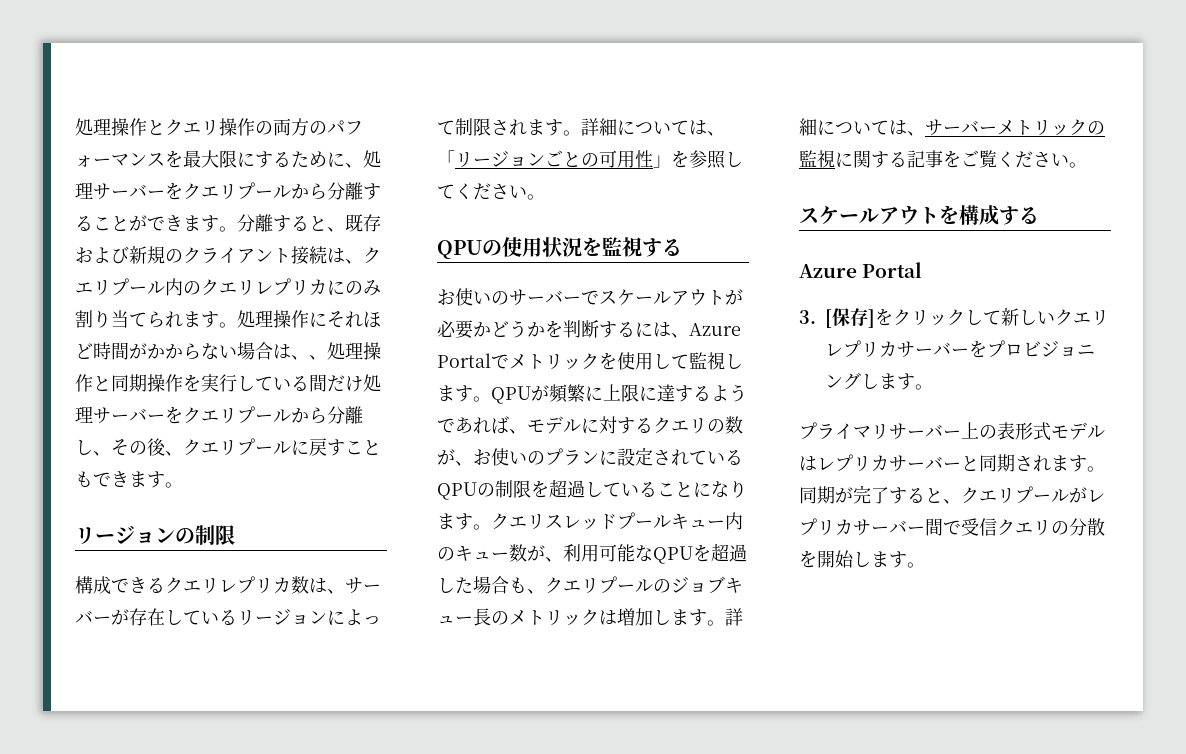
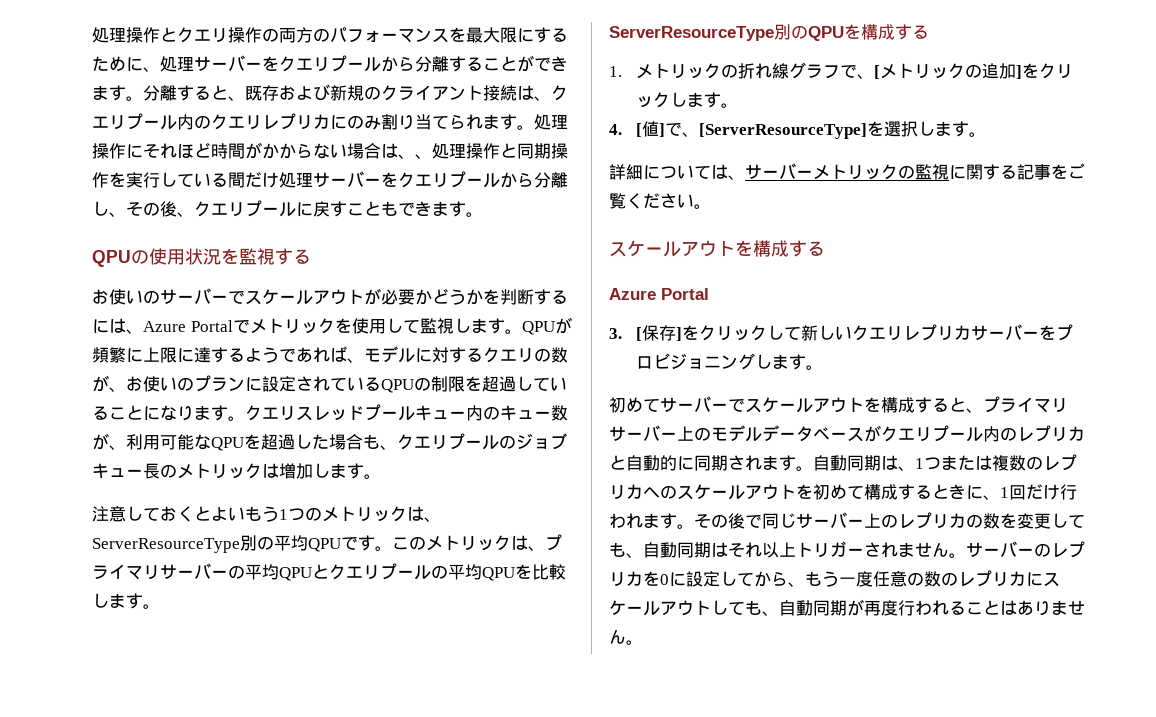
- リージョンの制限
- 構成できるクエリレプリカ数は、サーバーが存在しているリージョンによって制限されます。詳細については、「リージョンごとの可用性」を参照してください。
- クエリスレッドプールキュー内のキュー数が、利用可能なQPUを超過した場合も、クエリプールのジョブキュー長のメトリックは増加します。詳細については、サーバーメトリックの監視に関する記事をご覧ください。
+ クエリスレッドプールキュー内のキュー数が、利用可能なQPUを超過した場合も、クエリプールのジョブキュー長のメトリックは増加します。
+ 注意しておくとよいもう1つのメトリックは、ServerResourceType別の平均QPUです。このメトリックは、プライマリサーバーの平均QPUとクエリプールの平均QPUを比較します。
+ ServerResourceType別のQPUを構成する
+ 1.メトリックの折れ線グラフで、[メトリックの追加]をクリックします。
+ 4. [値]で、[ServerResourceType]を選択します。
+ 詳細については、サーバーメトリックの監視に関する記事をご覧ください。
- プライマリサーバー上の表形式モデルはレプリカサーバーと同期されます。同期が完了すると、クエリプールがレプリカサーバー間で受信クエリの分散を開始します。
+ 初めてサーバーでスケールアウトを構成すると、プライマリサーバー上のモデルデータベースがクエリプール内のレプリカと自動的に同期されます。自動同期は、1つまたは複数のレプリカへのスケールアウトを初めて構成するときに、1回だけ行われます。その後で同じサーバー上のレプリカの数を変更しても、自動同期はそれ以上トリガーされません。サーバーのレプリカを0に設定してから、もう一度任意の数のレプリカにスケールアウトしても、自動同期が再度行われることはありません。

